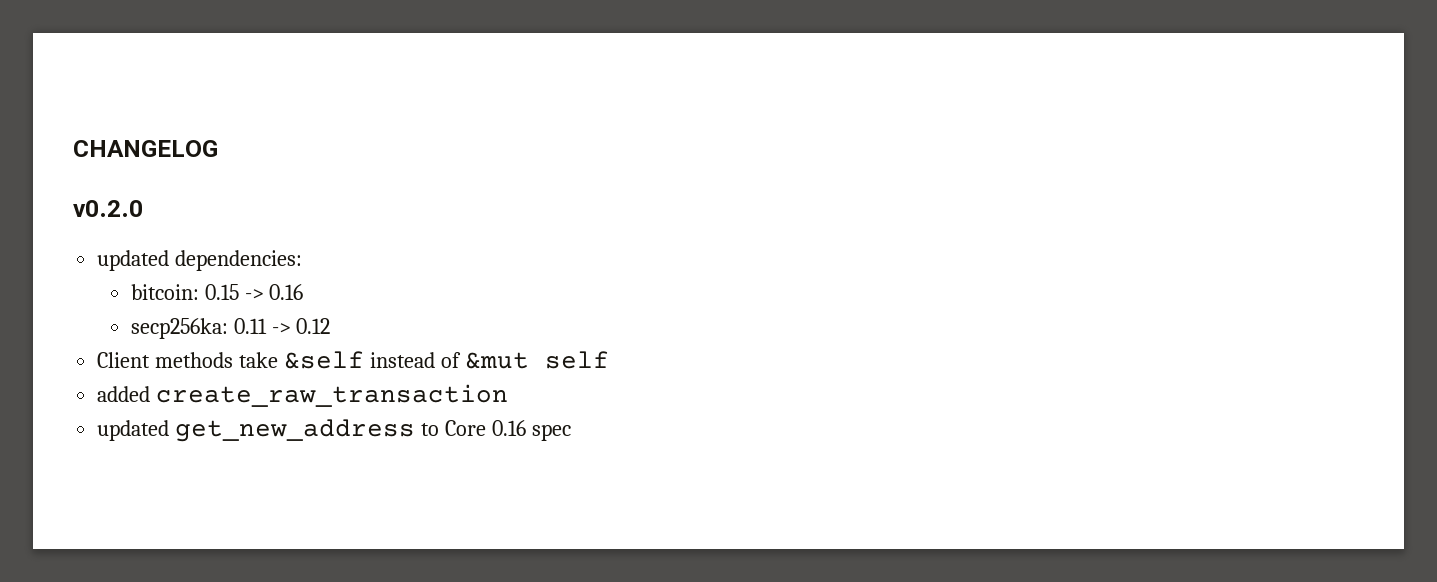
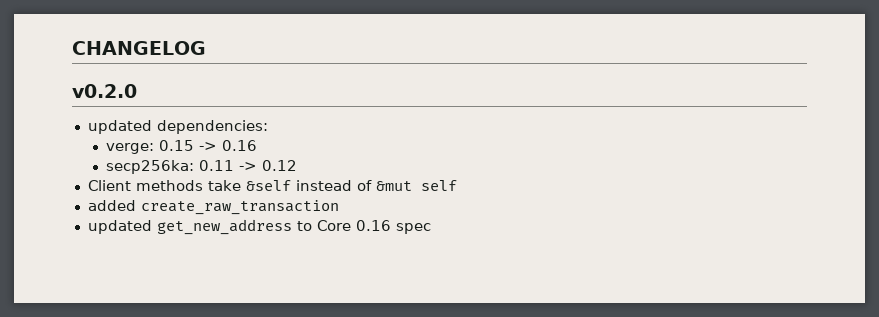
- bitcoin: 0.15 -> 0.16
+ verge: 0.15 -> 0.16

